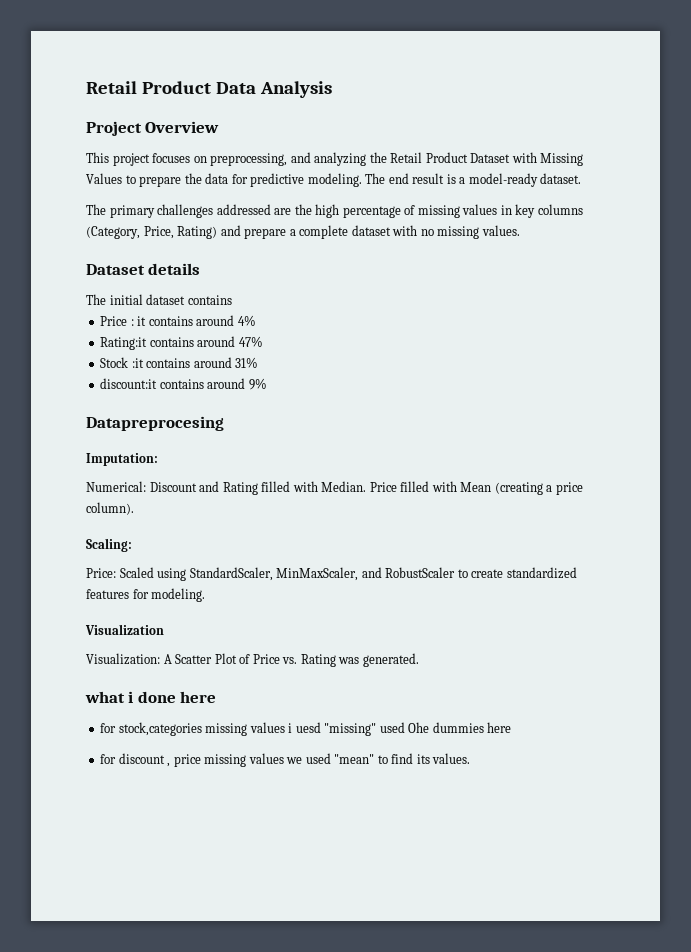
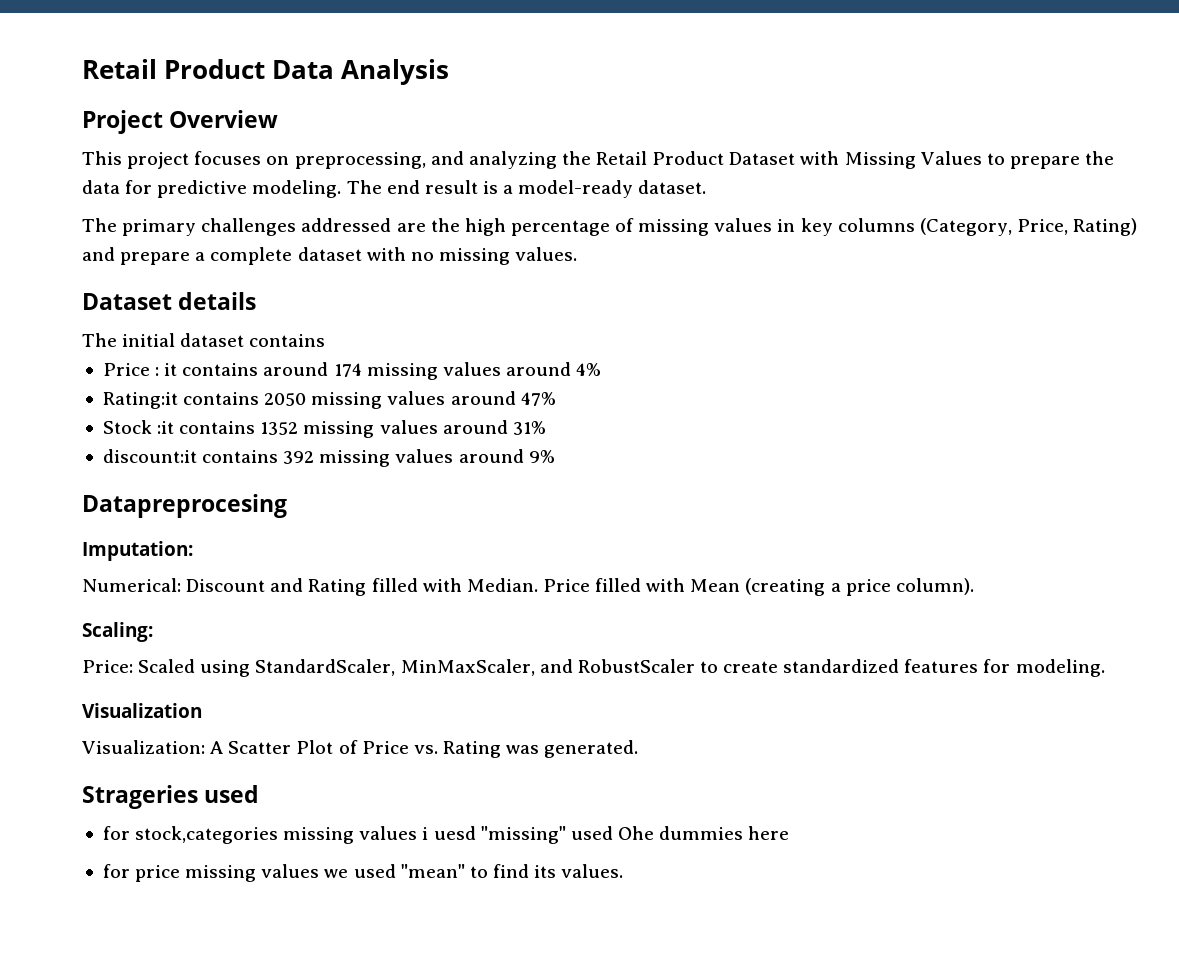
- Price : it contains around 4%
+ Price : it contains around 174 missing values around 4%
- Rating:it contains around 47%
+ Rating:it contains 2050 missing values around 47%
- Stock :it contains around 31%
+ Stock :it contains 1352 missing values around 31%
- discount:it contains around 9%
+ discount:it contains 392 missing values around 9%
- what i done here
+ Strageries used
- for discount , price missing values we used "mean" to find its values.
+ for price missing values we used "mean" to find its values.

